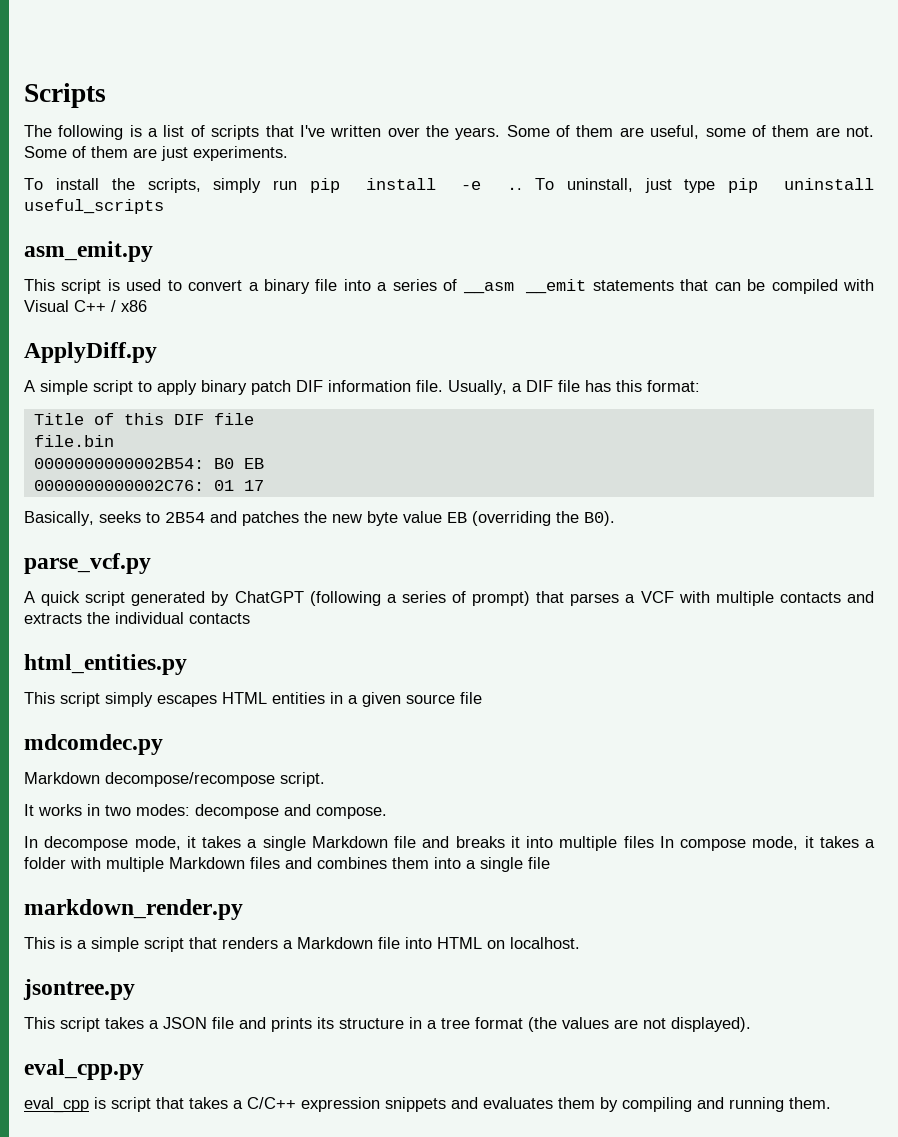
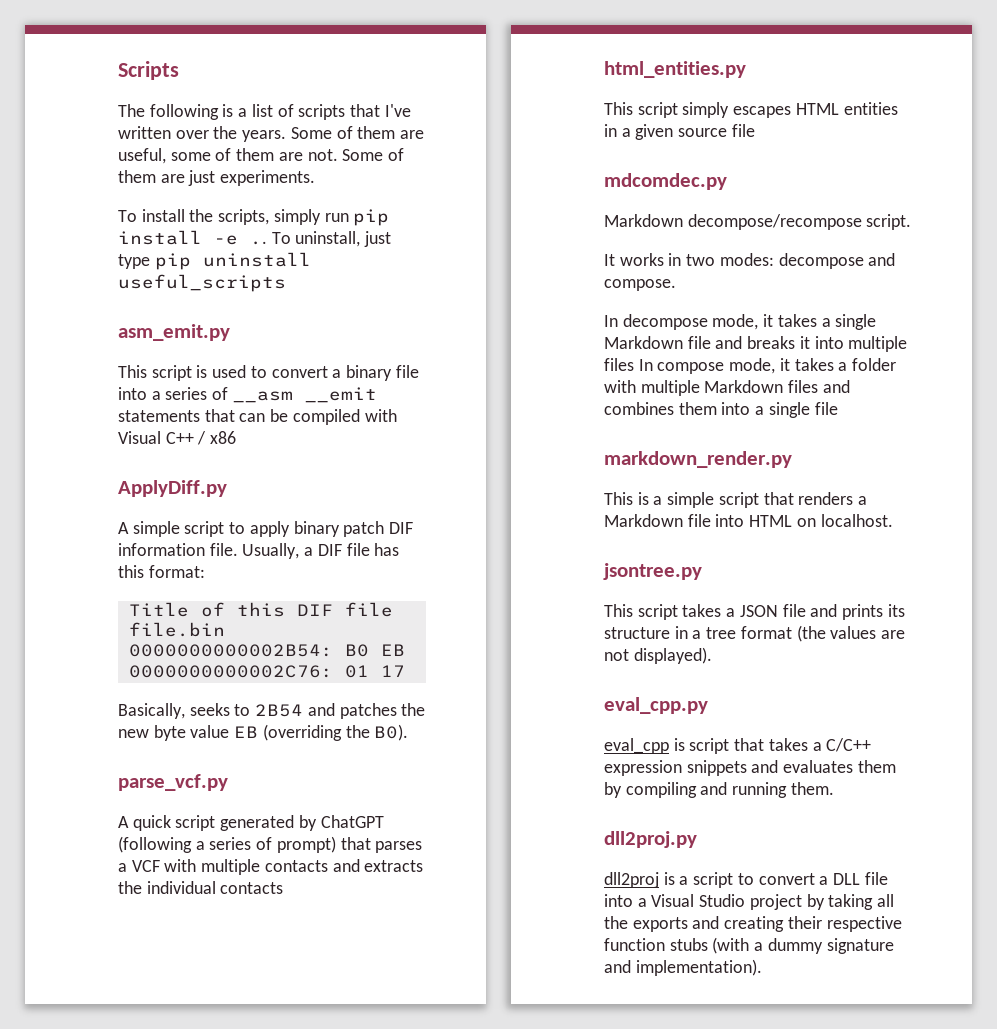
+ dll2proj.py
+ dll2proj is a script to convert a DLL file into a Visual Studio project by taking all the exports and creating their respective function stubs (with a dummy signature and implementation).

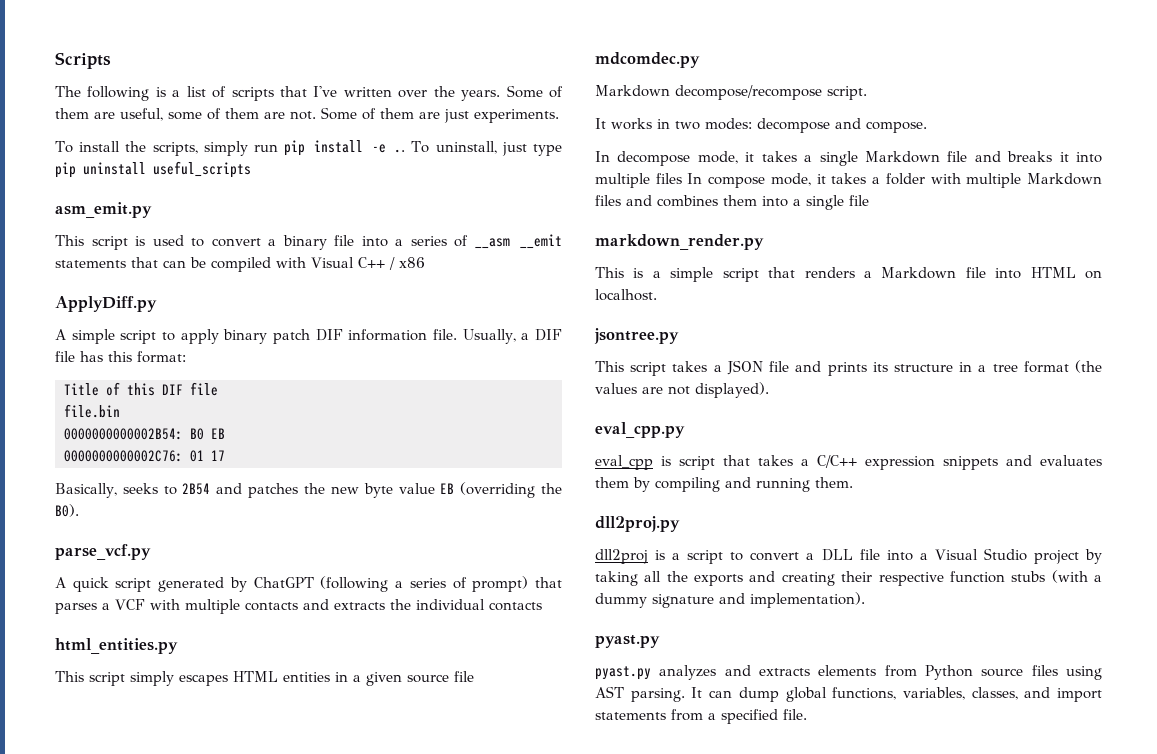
  dll2proj is a script to convert a DLL file into a Visual Studio project by taking all the exports and creating their respective function stubs (with a dummy signature and implementation).
+ pyast.py
+ pyast.py analyzes and extracts elements from Python source files using AST parsing. It can dump global functions, variables, classes, and import statements from a specified file.

